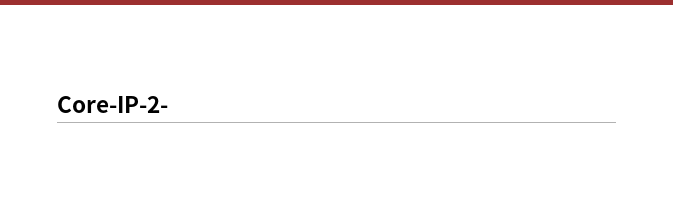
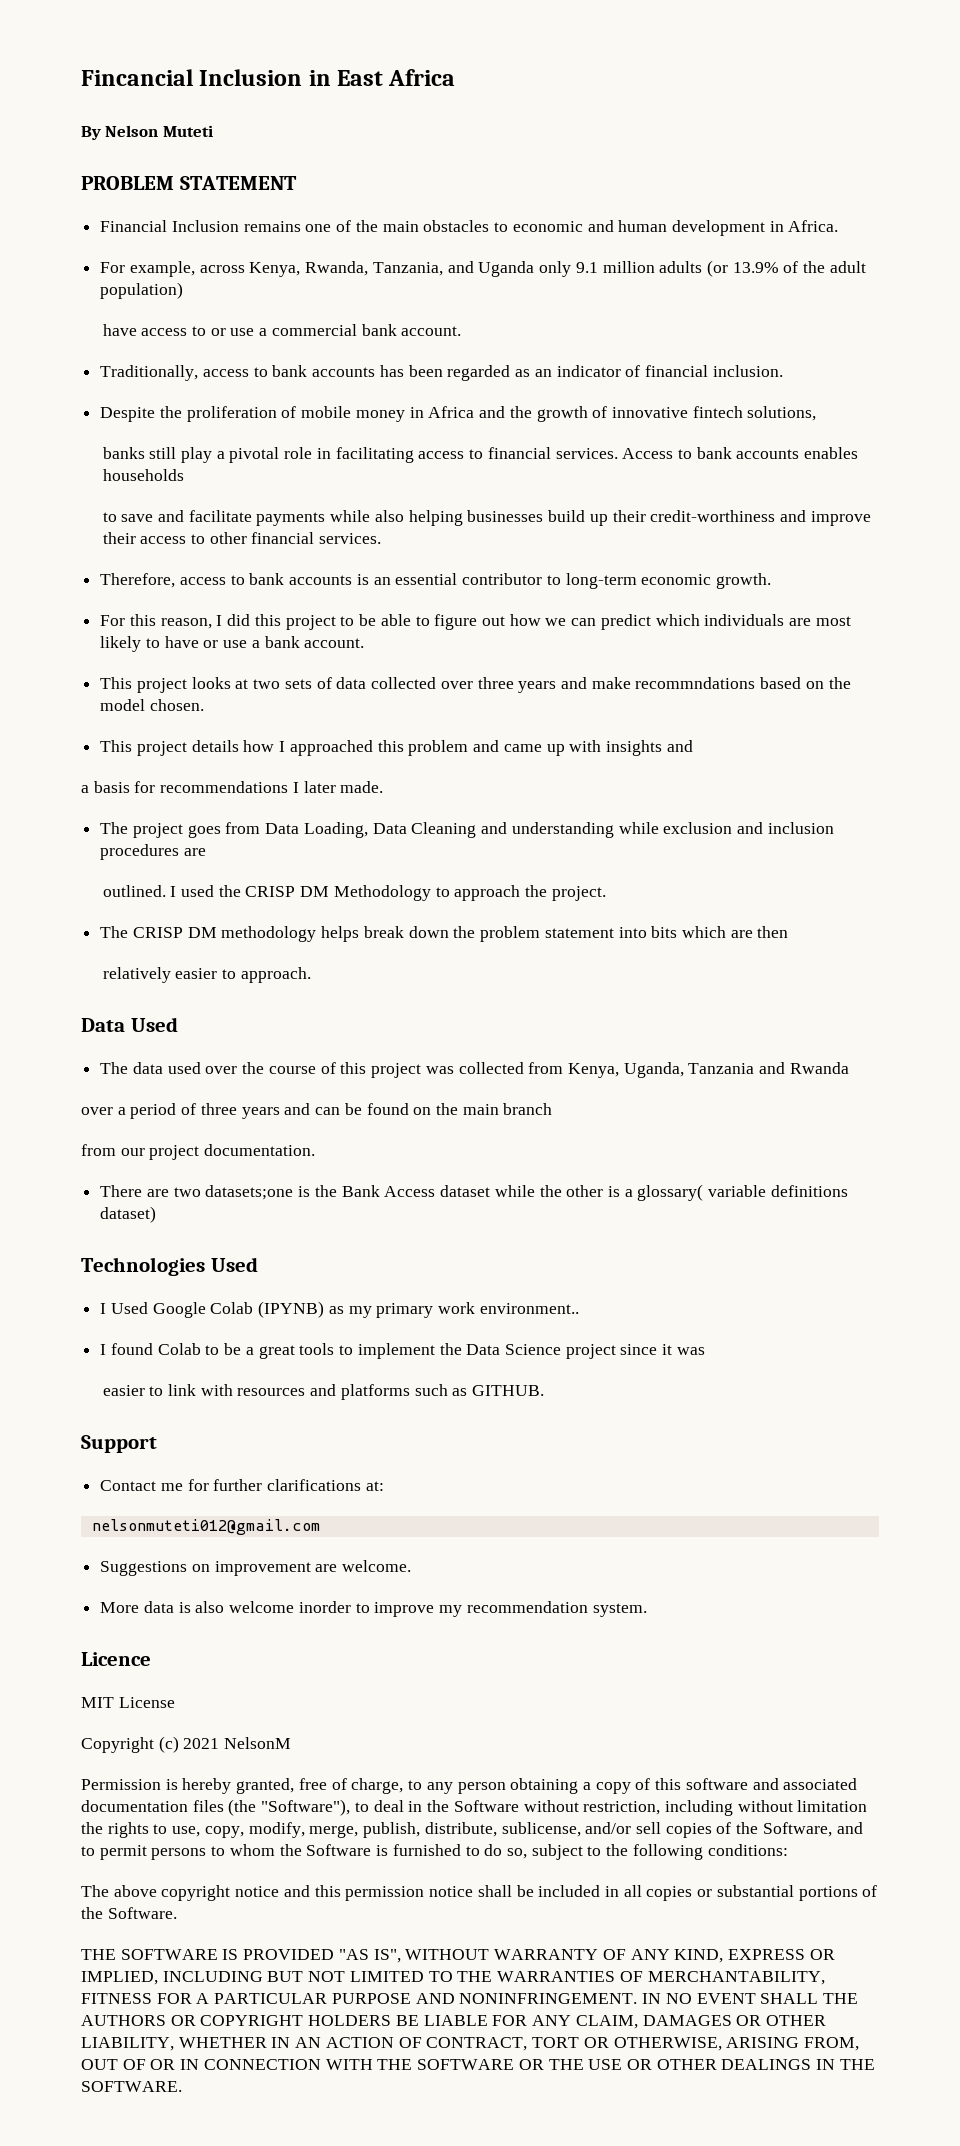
- Core-IP-2-
+ Fincancial Inclusion in East Africa
+ By Nelson Muteti
+ PROBLEM STATEMENT
+ Financial Inclusion remains one of the main obstacles to economic and human development in Africa.
+ For example, across Kenya, Rwanda, Tanzania, and Uganda only 9.1 million adults (or 13.9% of the adult population)
+ have access to or use a commercial bank account.
+ Traditionally, access to bank accounts has been regarded as an indicator of financial inclusion.
+ Despite the proliferation of mobile money in Africa and the growth of innovative fintech solutions,
+ banks still play a pivotal role in facilitating access to financial services. Access to bank accounts enables households
+ to save and facilitate payments while also helping businesses build up their credit-worthiness and improve their access to other financial services.
+ Therefore, access to bank accounts is an essential contributor to long-term economic growth.
+ For this reason, I did this project to be able to figure out how we can predict which individuals are most likely to have or use a bank account.
+ This project looks at two sets of data collected over three years and make recommndations based on the model chosen.
+ This project details how I approached this problem and came up with insights and
+ a basis for recommendations I later made.
+ The project goes from Data Loading, Data Cleaning and understanding while exclusion and inclusion procedures are
+ outlined. I used the CRISP DM Methodology to approach the project.
+ The CRISP DM methodology helps break down the problem statement into bits which are then
+ relatively easier to approach.
+ Data Used
+ The data used over the course of this project was collected from Kenya, Uganda, Tanzania and Rwanda
+ over a period of three years and can be found on the main branch
+ from our project documentation.
+ There are two datasets;one is the Bank Access dataset while the other is a glossary( variable definitions dataset)
+ Technologies Used
+ I Used Google Colab (IPYNB) as my primary work environment..
+ I found Colab to be a great tools to implement the Data Science project since it was
+ easier to link with resources and platforms such as GITHUB.
+ Support
+ Contact me for further clarifications at:
+ nelsonmuteti012@gmail.com
+ Suggestions on improvement are welcome.
+ More data is also welcome inorder to improve my recommendation system.
+ Licence
+ MIT License
+ Copyright (c) 2021 NelsonM
+ Permission is hereby granted, free of charge, to any person obtaining a copy of this software and associated documentation files (the "Software"), to deal in the Software without restriction, including without limitation the rights to use, copy, modify, merge, publish, distribute, sublicense, and/or sell copies of the Software, and to permit persons to whom the Software is furnished to do so, subject to the following conditions:
+ The above copyright notice and this permission notice shall be included in all copies or substantial portions of the Software.
+ THE SOFTWARE IS PROVIDED "AS IS", WITHOUT WARRANTY OF ANY KIND, EXPRESS OR IMPLIED, INCLUDING BUT NOT LIMITED TO THE WARRANTIES OF MERCHANTABILITY, FITNESS FOR A PARTICULAR PURPOSE AND NONINFRINGEMENT. IN NO EVENT SHALL THE AUTHORS OR COPYRIGHT HOLDERS BE LIABLE FOR ANY CLAIM, DAMAGES OR OTHER LIABILITY, WHETHER IN AN ACTION OF CONTRACT, TORT OR OTHERWISE, ARISING FROM, OUT OF OR IN CONNECTION WITH THE SOFTWARE OR THE USE OR OTHER DEALINGS IN THE SOFTWARE.

